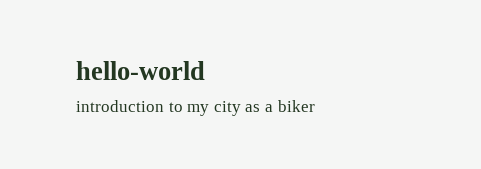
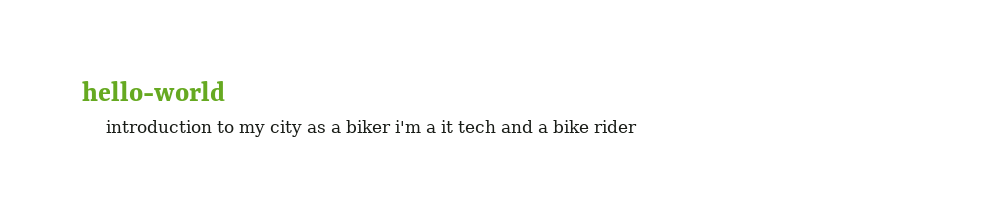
- introduction to my city as a biker
+ introduction to my city as a biker i'm a it tech and a bike rider

